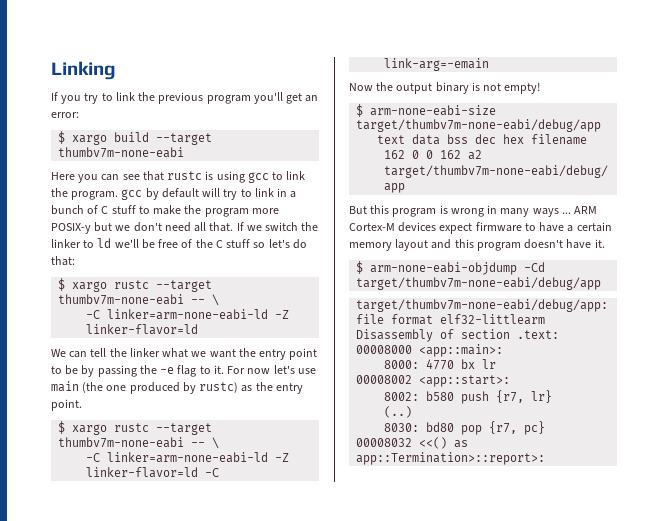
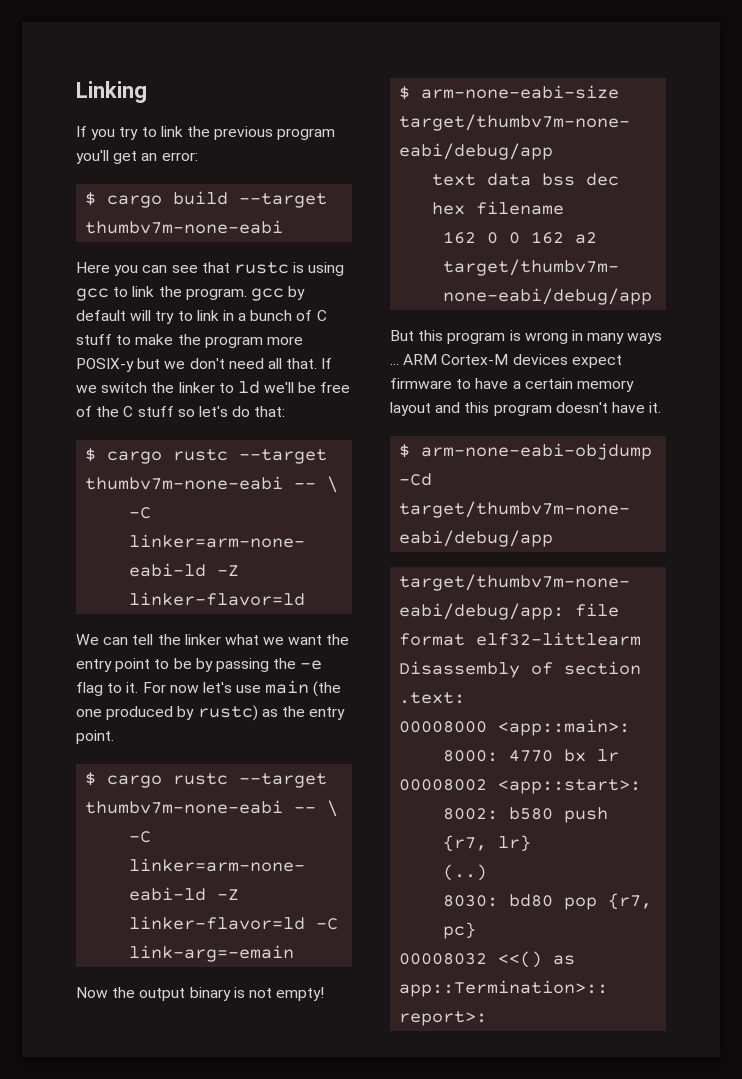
- $ xargo build --target thumbv7m-none-eabi
+ $ cargo build --target thumbv7m-none-eabi
  If we switch the linker to ld we'll be free of the C stuff so let's do that:
- $ xargo rustc --target thumbv7m-none-eabi -- \
+ $ cargo rustc --target thumbv7m-none-eabi -- \
  For now let's use main (the one produced by rustc) as the entry point.
- $ xargo rustc --target thumbv7m-none-eabi -- \
+ $ cargo rustc --target thumbv7m-none-eabi -- \

